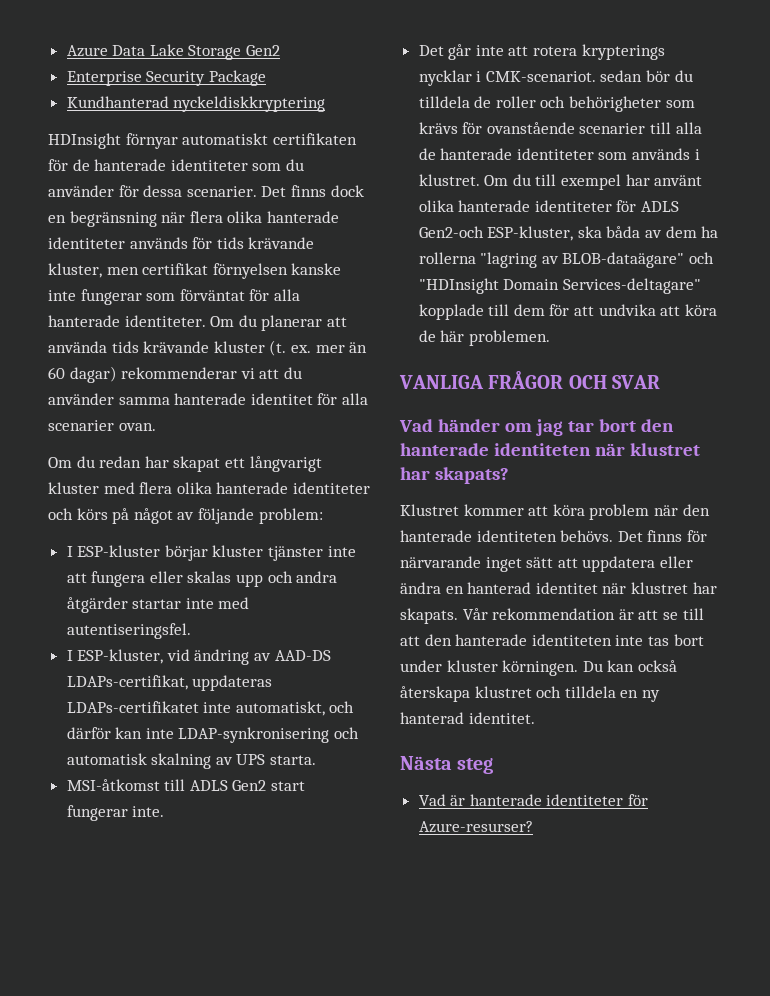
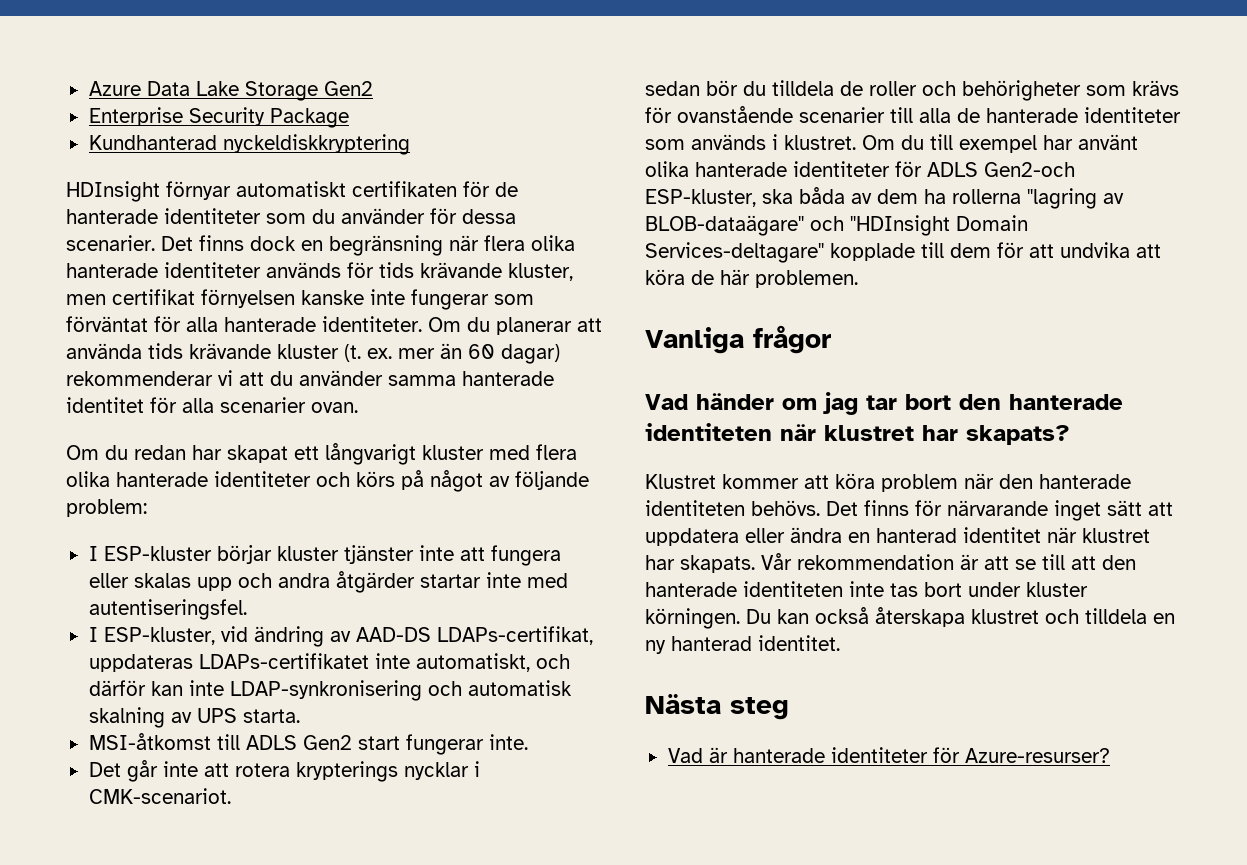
- Det går inte att rotera krypterings nycklar i CMK-scenariot. sedan bör du tilldela de roller och behörigheter som krävs för ovanstående scenarier till alla de hanterade identiteter som används i klustret.
+ Det går inte att rotera krypterings nycklar i CMK-scenariot.
+ sedan bör du tilldela de roller och behörigheter som krävs för ovanstående scenarier till alla de hanterade identiteter som används i klustret.
- VANLIGA FRÅGOR OCH SVAR
+ Vanliga frågor

